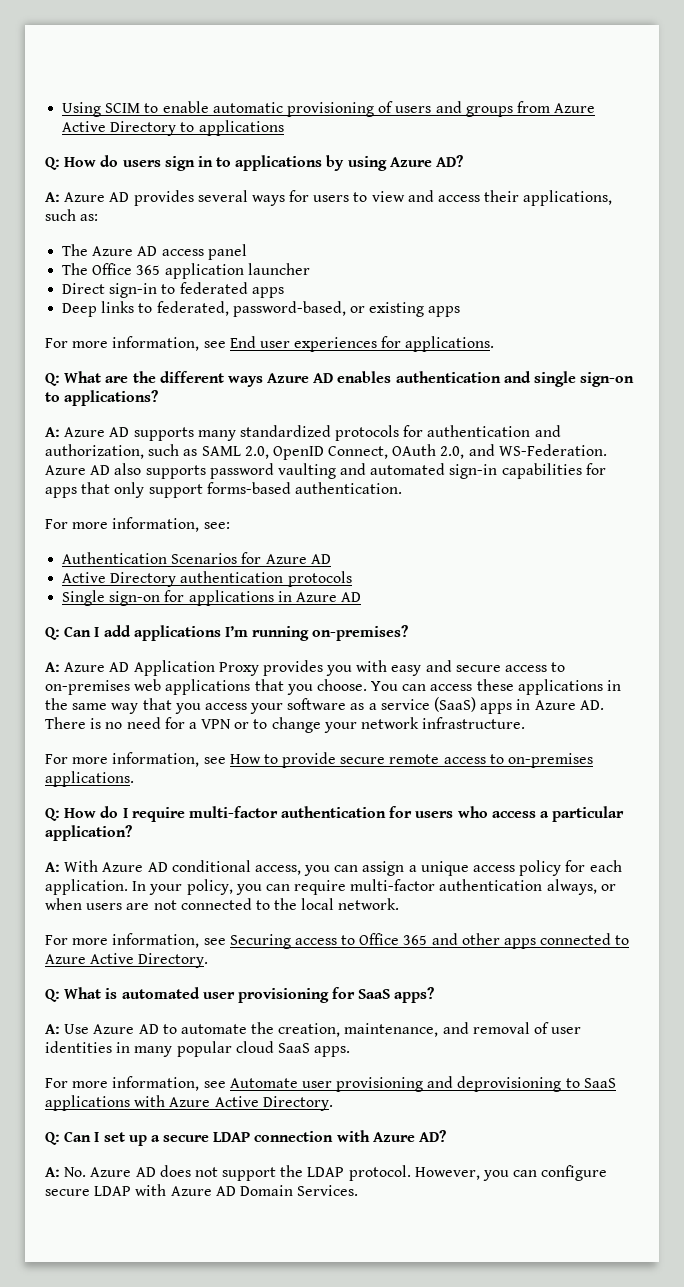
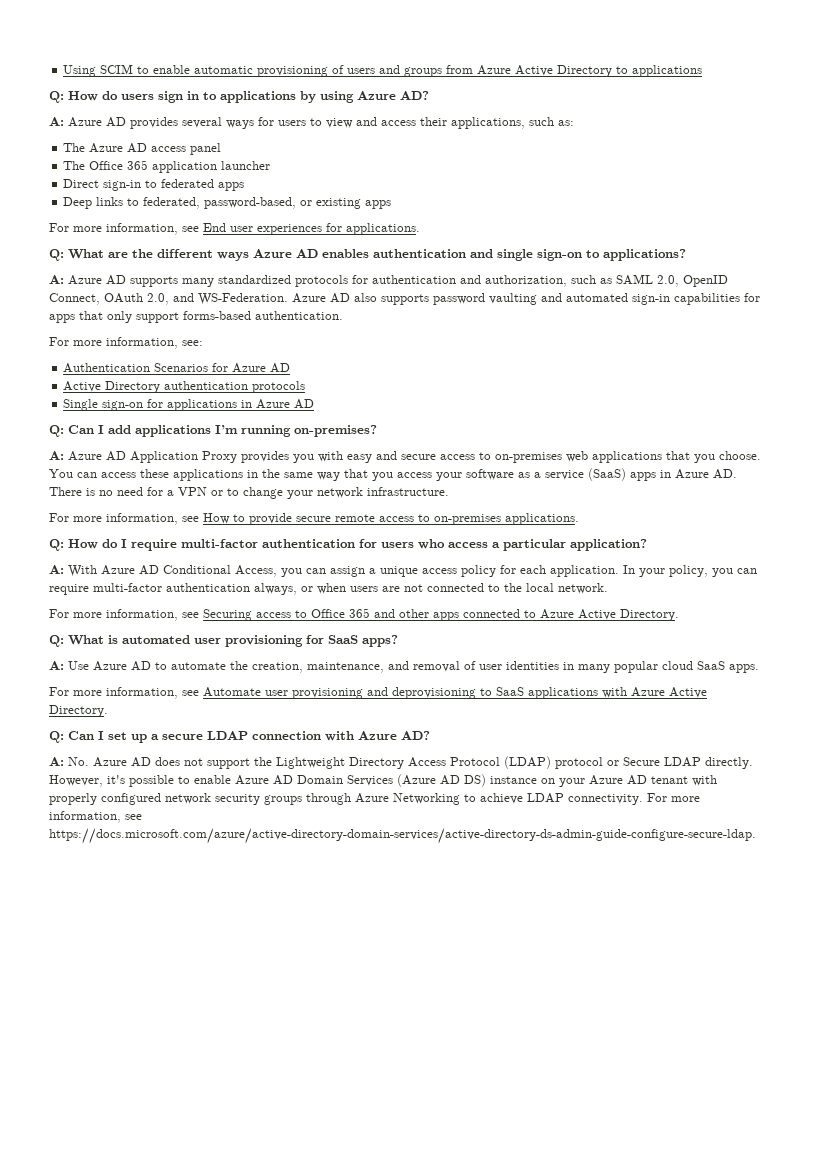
- A: With Azure AD conditional access, you can assign a unique access policy for each application.
+ A: With Azure AD Conditional Access, you can assign a unique access policy for each application.
- A: No. Azure AD does not support the LDAP protocol. However, you can configure secure LDAP with Azure AD Domain Services.
+ A: No. Azure AD does not support the Lightweight Directory Access Protocol (LDAP) protocol or Secure LDAP directly. However, it's possible to enable Azure AD Domain Services (Azure AD DS) instance on your Azure AD tenant with properly configured network security groups through Azure Networking to achieve LDAP connectivity. For more information, see https://docs.microsoft.com/azure/active-directory-domain-services/active-directory-ds-admin-guide-configure-secure-ldap.

